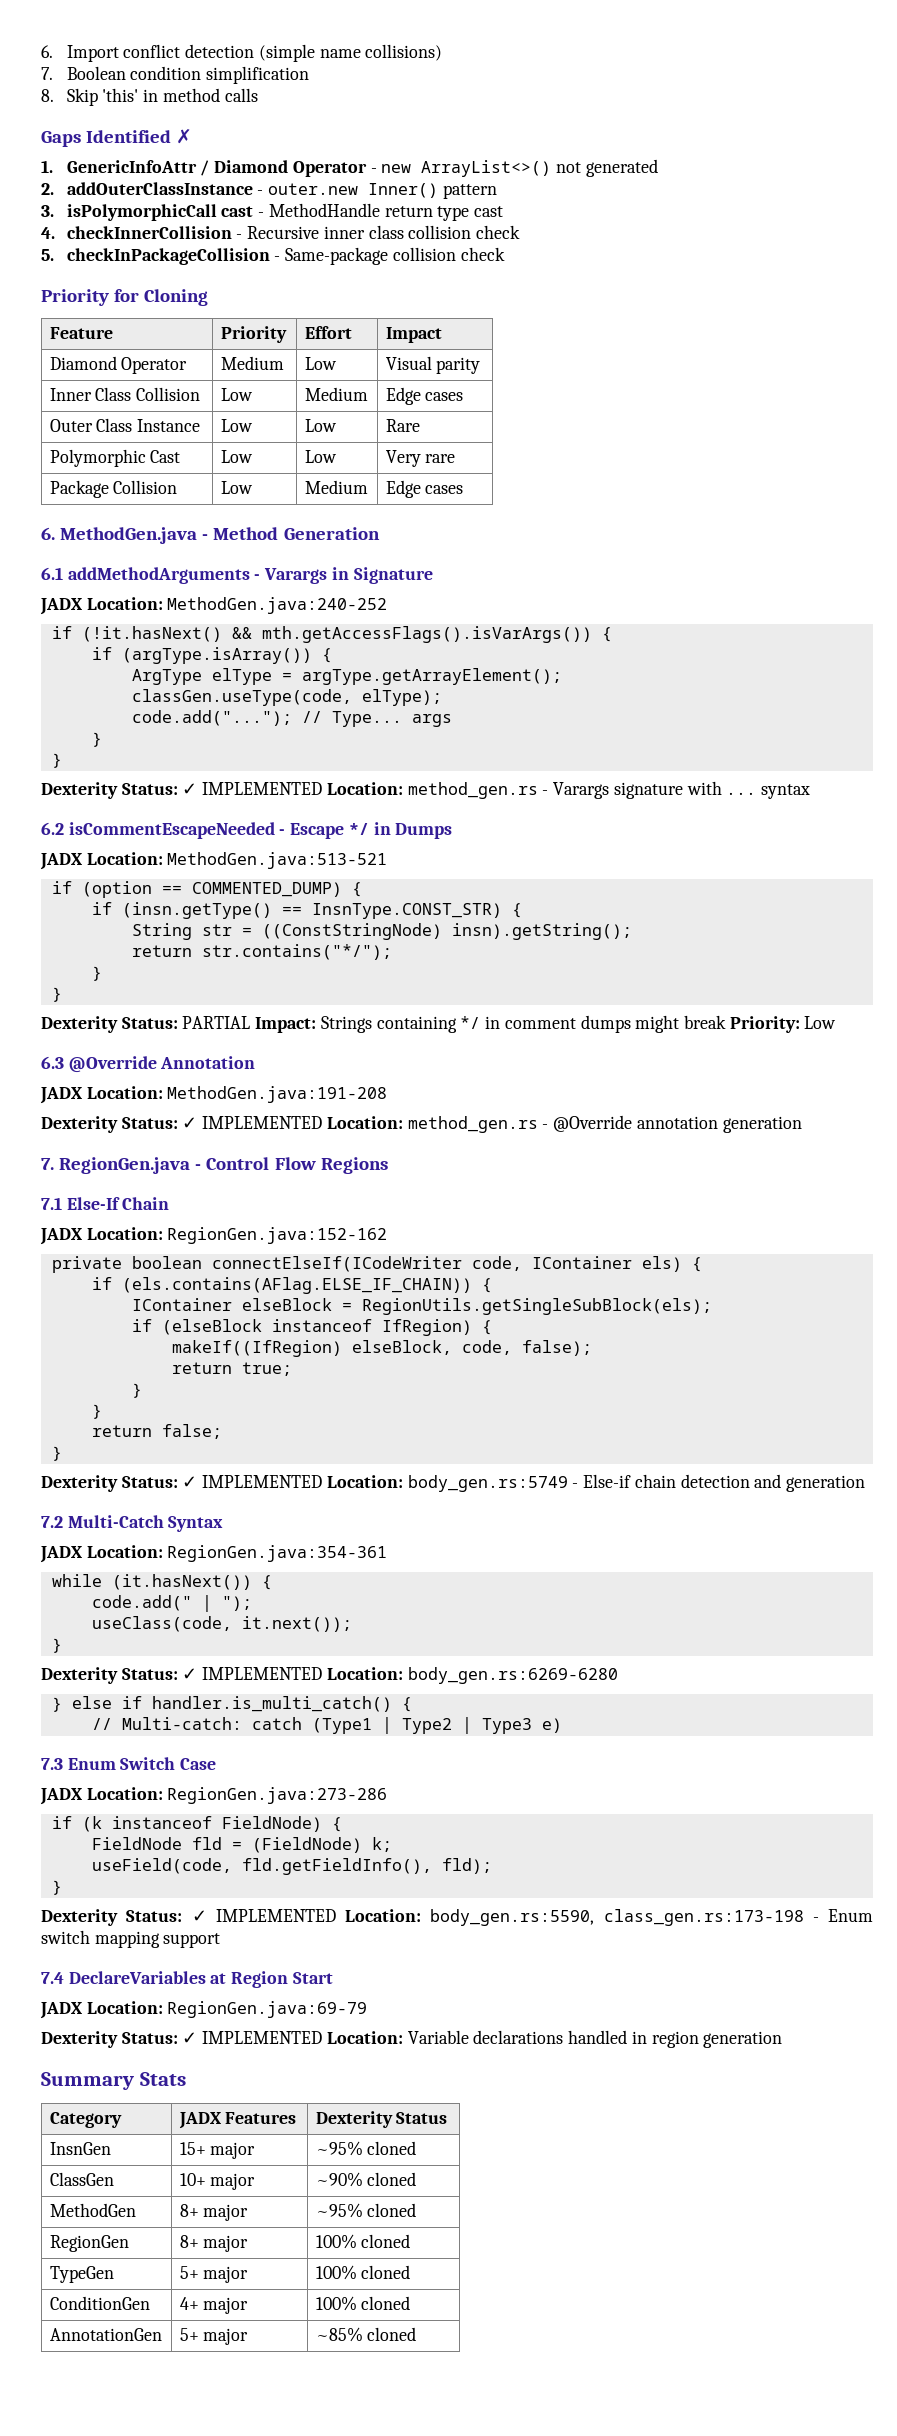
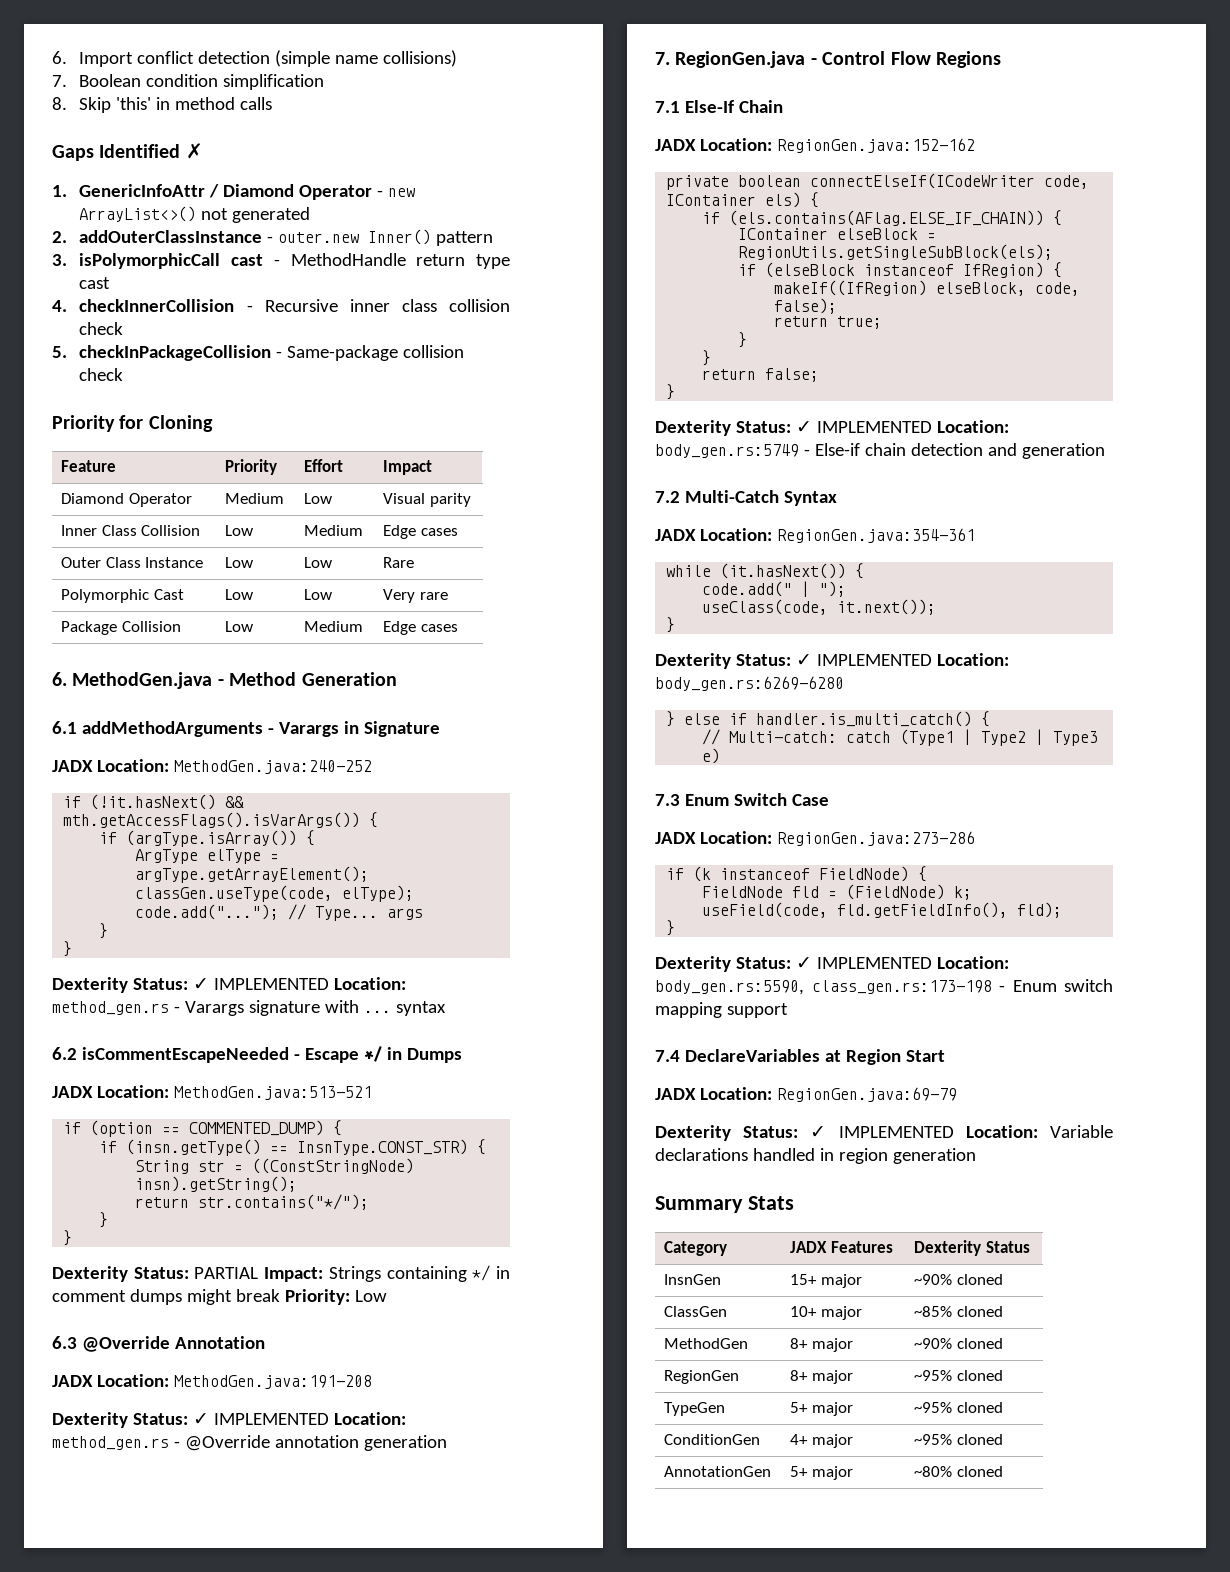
- InsnGen | 15+ major | ~95% cloned
+ InsnGen | 15+ major | ~90% cloned
- ClassGen | 10+ major | ~90% cloned
+ ClassGen | 10+ major | ~85% cloned
- MethodGen | 8+ major | ~95% cloned
+ MethodGen | 8+ major | ~90% cloned
- RegionGen | 8+ major | 100% cloned
+ RegionGen | 8+ major | ~95% cloned
- TypeGen | 5+ major | 100% cloned
+ TypeGen | 5+ major | ~95% cloned
- ConditionGen | 4+ major | 100% cloned
+ ConditionGen | 4+ major | ~95% cloned
- AnnotationGen | 5+ major | ~85% cloned
+ AnnotationGen | 5+ major | ~80% cloned

